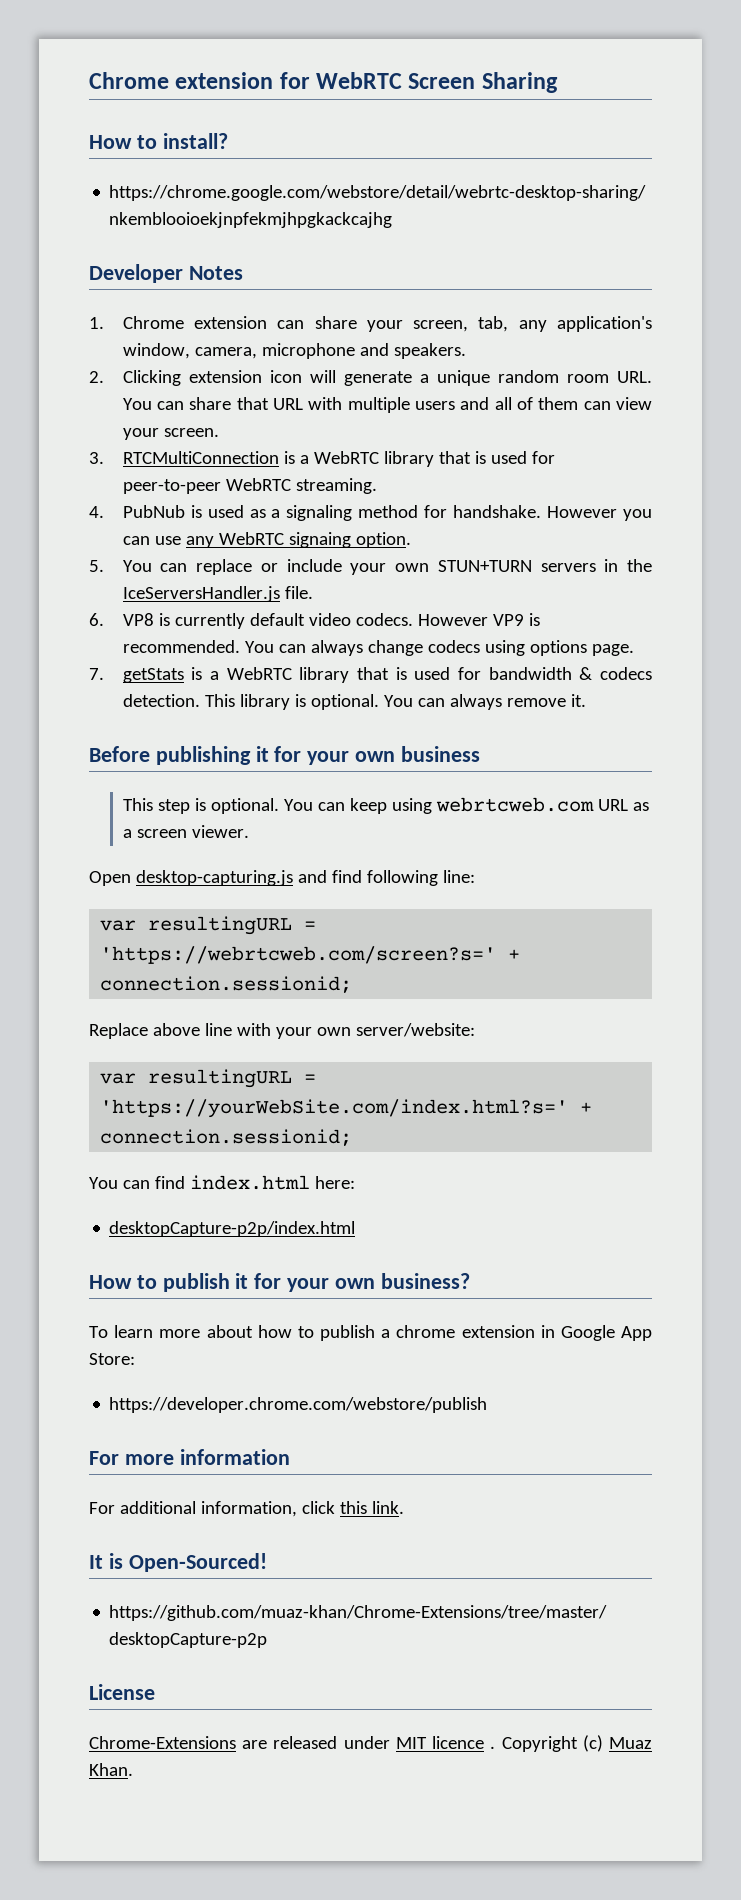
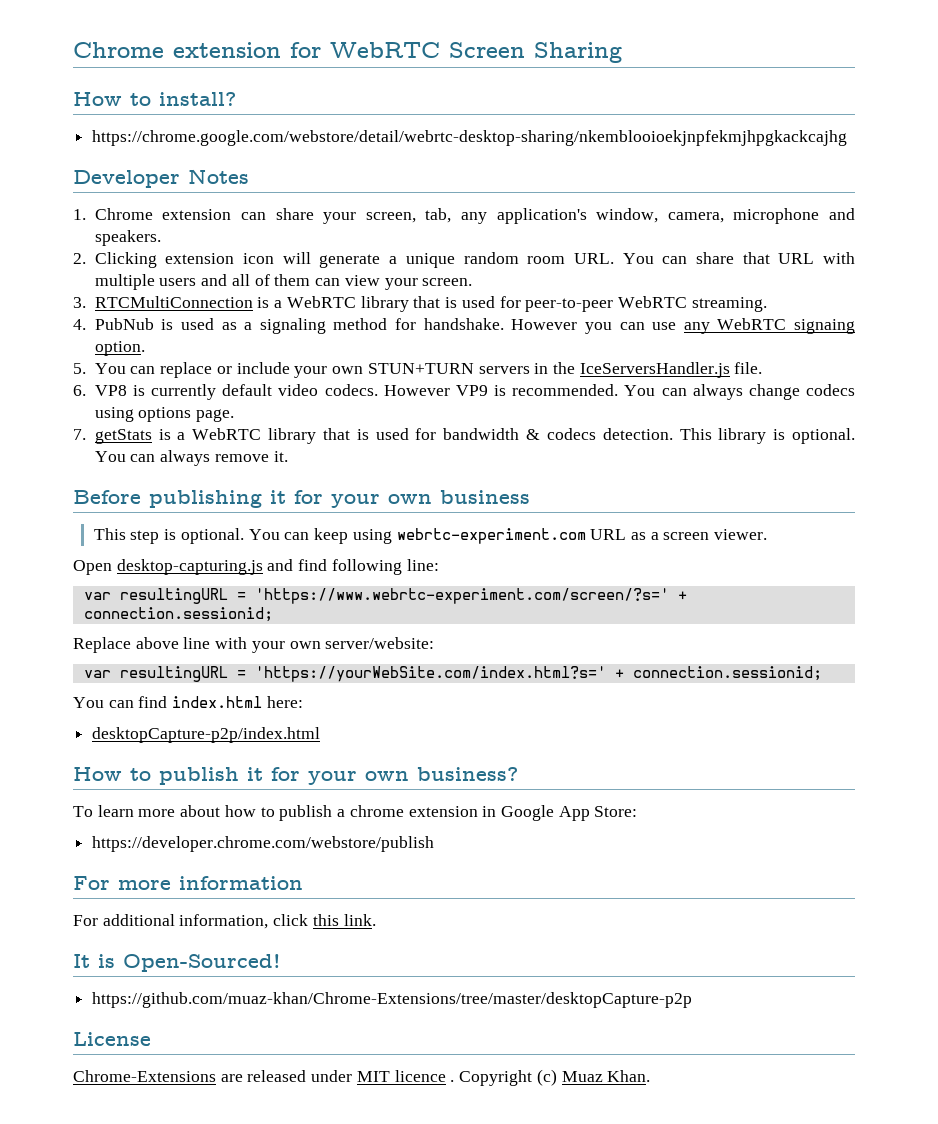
- You can keep using webrtcweb.com URL as a screen viewer.
+ You can keep using webrtc-experiment.com URL as a screen viewer.
- var resultingURL = 'https://webrtcweb.com/screen?s=' + connection.sessionid;
+ var resultingURL = 'https://www.webrtc-experiment.com/screen/?s=' + connection.sessionid;

